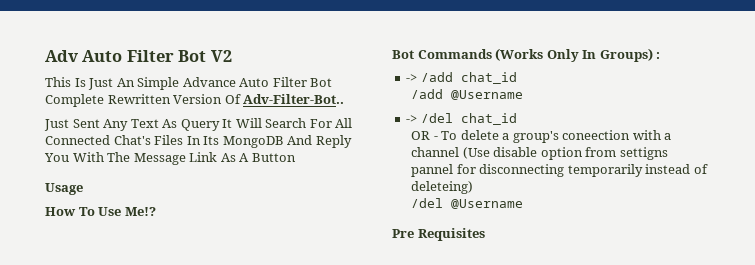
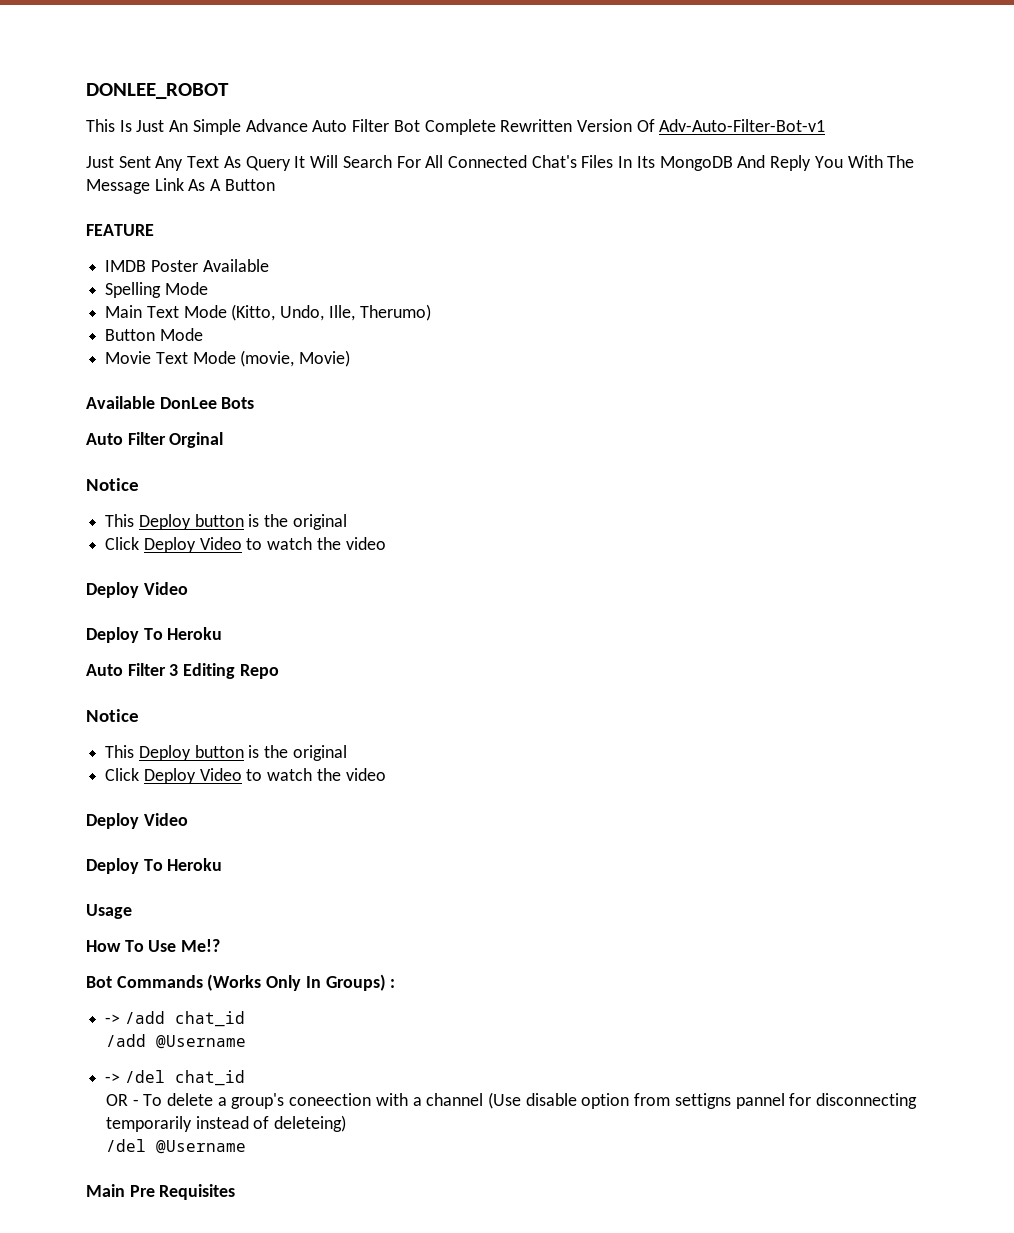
- Adv Auto Filter Bot V2
+ DONLEE_ROBOT
- This Is Just An Simple Advance Auto Filter Bot Complete Rewritten Version Of Adv-Filter-Bot..
+ This Is Just An Simple Advance Auto Filter Bot Complete Rewritten Version Of Adv-Auto-Filter-Bot-v1
+ FEATURE
+ IMDB Poster Available
+ Spelling Mode
+ Main Text Mode (Kitto, Undo, Ille, Therumo)
+ Button Mode
+ Movie Text Mode (movie, Movie)
+ Available DonLee Bots
+ Auto Filter Orginal
+ Notice
+ This Deploy button is the original
+ Click Deploy Video to watch the video
+ Deploy Video
+ Deploy To Heroku
+ Auto Filter 3 Editing Repo
+ Notice
+ This Deploy button is the original
+ Click Deploy Video to watch the video
+ Deploy Video
+ Deploy To Heroku
- Pre Requisites
+ Main Pre Requisites

